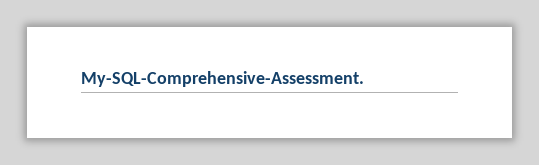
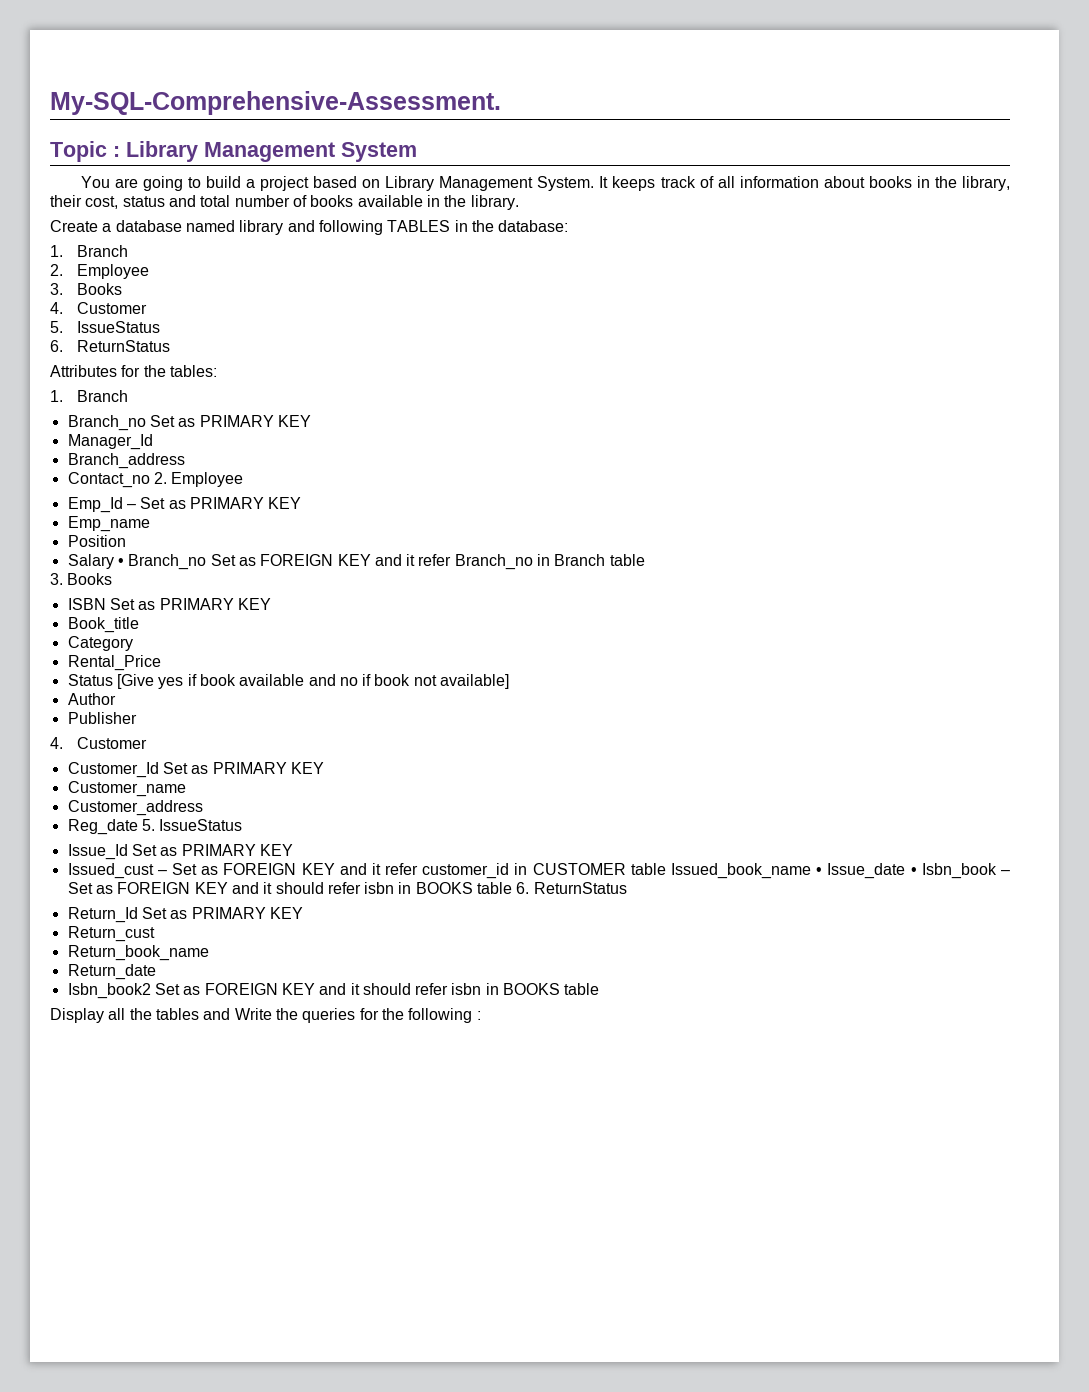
+ Topic : Library Management System
+ You are going to build a project based on Library Management System. It keeps track of all information about books in the library, their cost, status and total number of books available in the library.
+ Create a database named library and following TABLES in the database:
+ 1. Branch
+ 2. Employee
+ 3. Books
+ 4. Customer
+ 5. IssueStatus
+ 6. ReturnStatus
+ Attributes for the tables:
+ 1. Branch
+ Branch_no Set as PRIMARY KEY
+ Manager_Id
+ Branch_address
+ Contact_no 2. Employee
+ Emp_Id – Set as PRIMARY KEY
+ Emp_name
+ Position
+ Salary • Branch_no Set as FOREIGN KEY and it refer Branch_no in Branch table
+ 3. Books
+ ISBN Set as PRIMARY KEY
+ Book_title
+ Category
+ Rental_Price
+ Status [Give yes if book available and no if book not available]
+ Author
+ Publisher
+ 4. Customer
+ Customer_Id Set as PRIMARY KEY
+ Customer_name
+ Customer_address
+ Reg_date 5. IssueStatus
+ Issue_Id Set as PRIMARY KEY
+ Issued_cust – Set as FOREIGN KEY and it refer customer_id in CUSTOMER table Issued_book_name • Issue_date • Isbn_book – Set as FOREIGN KEY and it should refer isbn in BOOKS table 6. ReturnStatus
+ Return_Id Set as PRIMARY KEY
+ Return_cust
+ Return_book_name
+ Return_date
+ Isbn_book2 Set as FOREIGN KEY and it should refer isbn in BOOKS table
+ Display all the tables and Write the queries for the following :

